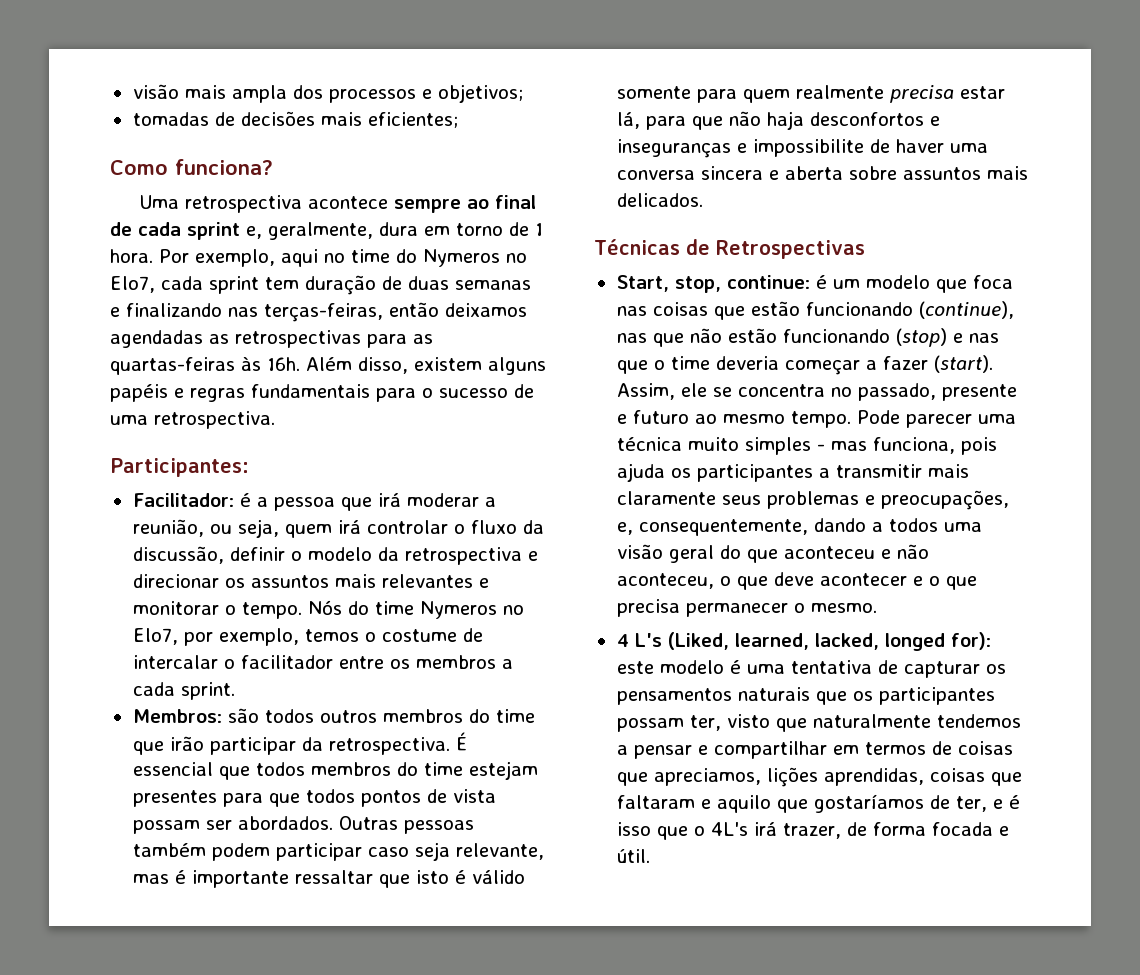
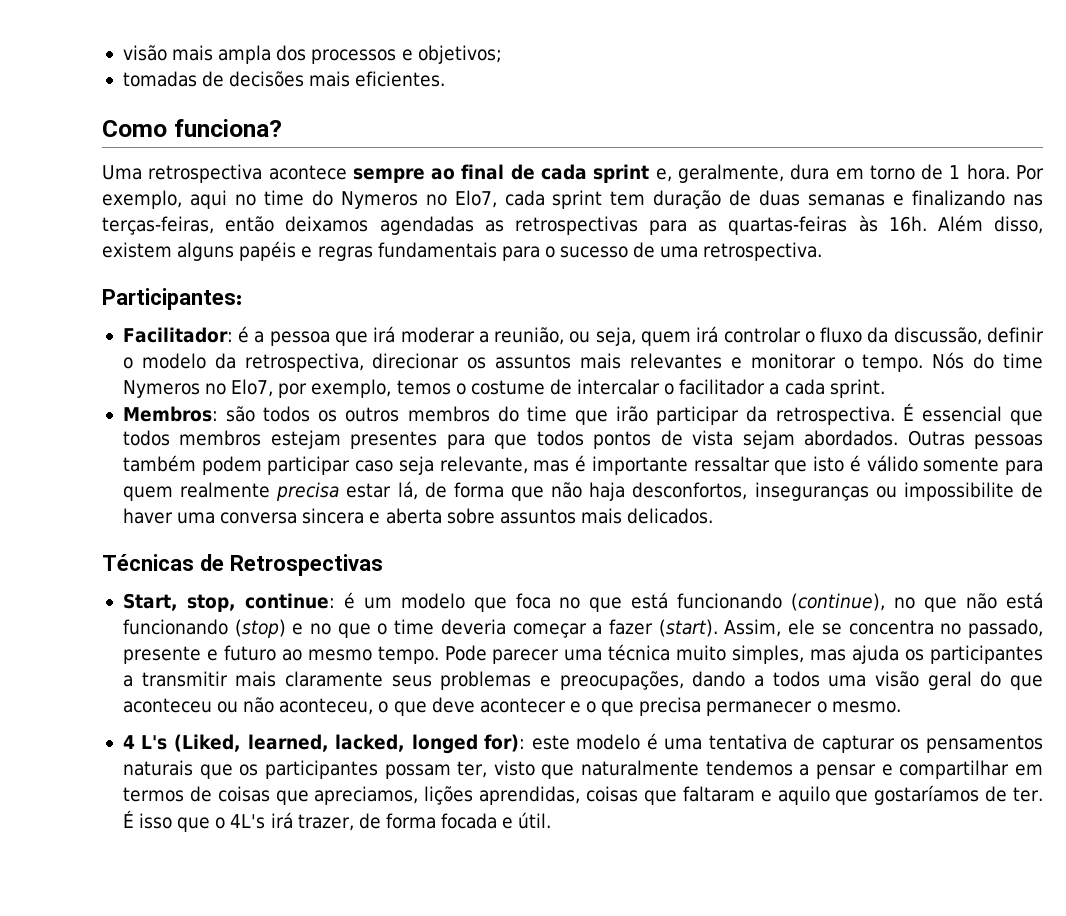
- tomadas de decisões mais eficientes;
+ tomadas de decisões mais eficientes.
- Facilitador: é a pessoa que irá moderar a reunião, ou seja, quem irá controlar o fluxo da discussão, definir o modelo da retrospectiva e direcionar os assuntos mais relevantes e monitorar o tempo.
+ Facilitador: é a pessoa que irá moderar a reunião, ou seja, quem irá controlar o fluxo da discussão, definir o modelo da retrospectiva, direcionar os assuntos mais relevantes e monitorar o tempo.
- Nós do time Nymeros no Elo7, por exemplo, temos o costume de intercalar o facilitador entre os membros a cada sprint.
+ Nós do time Nymeros no Elo7, por exemplo, temos o costume de intercalar o facilitador a cada sprint.
- Membros: são todos outros membros do time que irão participar da retrospectiva.
+ Membros: são todos os outros membros do time que irão participar da retrospectiva.
- É essencial que todos membros do time estejam presentes para que todos pontos de vista possam ser abordados.
+ É essencial que todos membros estejam presentes para que todos pontos de vista sejam abordados.
- Outras pessoas também podem participar caso seja relevante, mas é importante ressaltar que isto é válido somente para quem realmente precisa estar lá, para que não haja desconfortos e inseguranças e impossibilite de haver uma conversa sincera e aberta sobre assuntos mais delicados.
+ Outras pessoas também podem participar caso seja relevante, mas é importante ressaltar que isto é válido somente para quem realmente precisa estar lá, de forma que não haja desconfortos, inseguranças ou impossibilite de haver uma conversa sincera e aberta sobre assuntos mais delicados.
- Start, stop, continue: é um modelo que foca nas coisas que estão funcionando (continue), nas que não estão funcionando (stop) e nas que o time deveria começar a fazer (start).
+ Start, stop, continue: é um modelo que foca no que está funcionando (continue), no que não está funcionando (stop) e no que o time deveria começar a fazer (start).
- Pode parecer uma técnica muito simples - mas funciona, pois ajuda os participantes a transmitir mais claramente seus problemas e preocupações, e, consequentemente, dando a todos uma visão geral do que aconteceu e não aconteceu, o que deve acontecer e o que precisa permanecer o mesmo.
+ Pode parecer uma técnica muito simples, mas ajuda os participantes a transmitir mais claramente seus problemas e preocupações, dando a todos uma visão geral do que aconteceu ou não aconteceu, o que deve acontecer e o que precisa permanecer o mesmo.
- 4 L's (Liked, learned, lacked, longed for): este modelo é uma tentativa de capturar os pensamentos naturais que os participantes possam ter, visto que naturalmente tendemos a pensar e compartilhar em termos de coisas que apreciamos, lições aprendidas, coisas que faltaram e aquilo que gostaríamos de ter, e é isso que o 4L's irá trazer, de forma focada e útil.
+ 4 L's (Liked, learned, lacked, longed for): este modelo é uma tentativa de capturar os pensamentos naturais que os participantes possam ter, visto que naturalmente tendemos a pensar e compartilhar em termos de coisas que apreciamos, lições aprendidas, coisas que faltaram e aquilo que gostaríamos de ter. É isso que o 4L's irá trazer, de forma focada e útil.

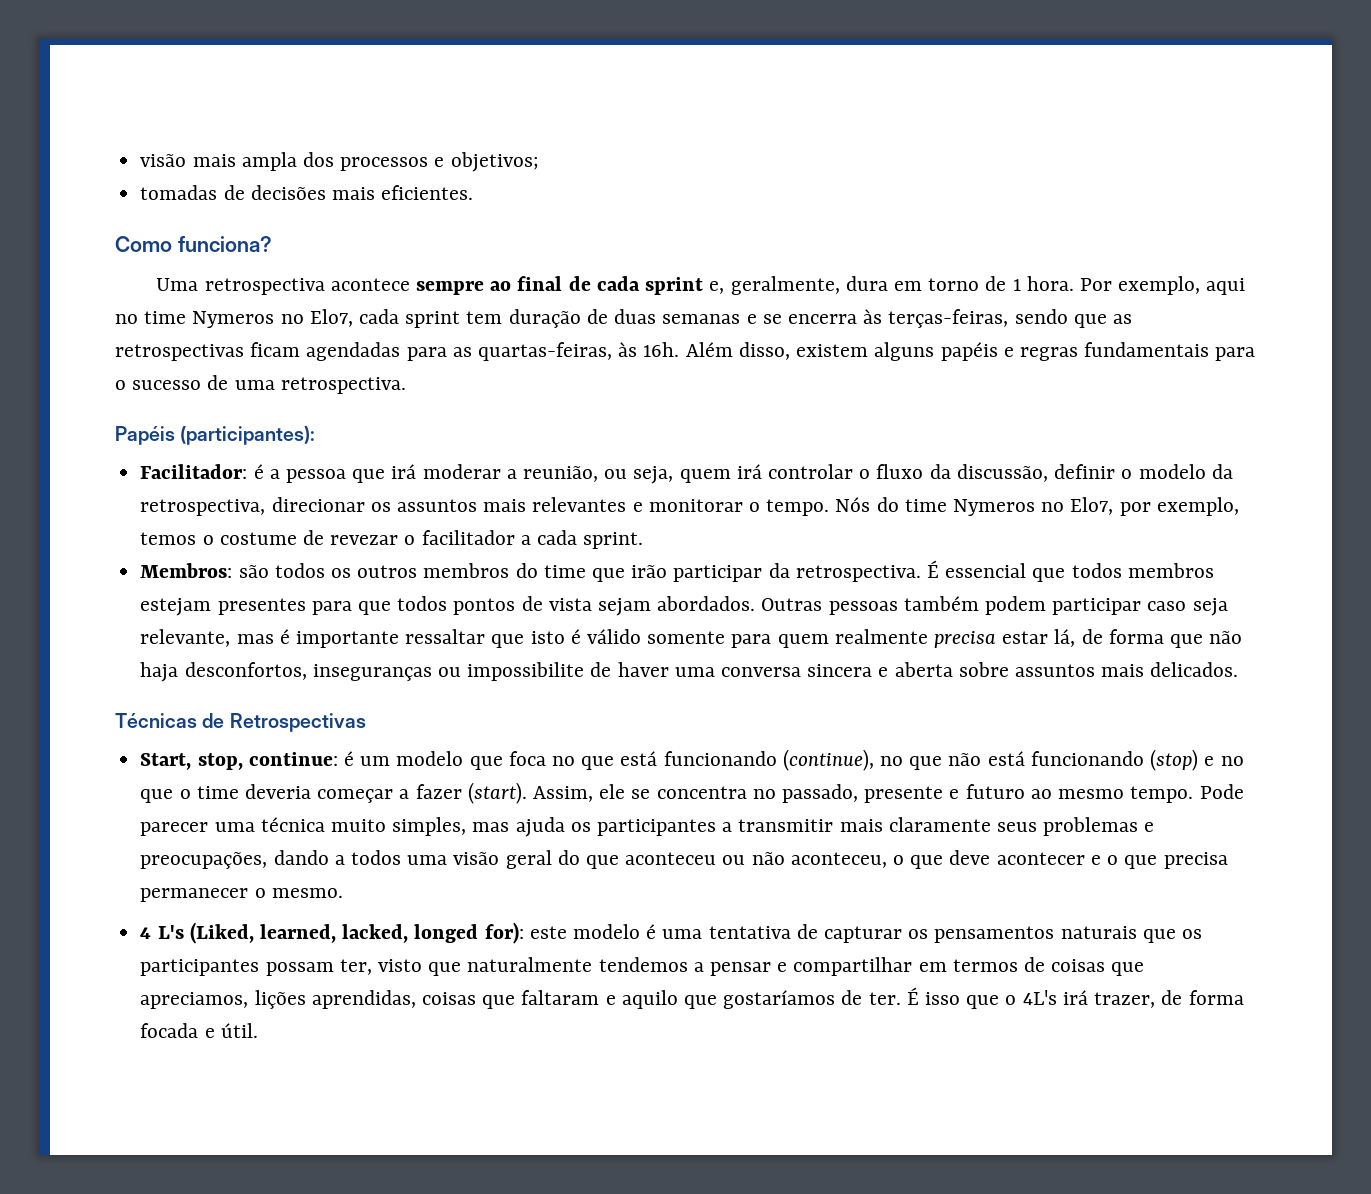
- Por exemplo, aqui no time do Nymeros no Elo7, cada sprint tem duração de duas semanas e finalizando nas terças-feiras, então deixamos agendadas as retrospectivas para as quartas-feiras às 16h.
+ Por exemplo, aqui no time Nymeros no Elo7, cada sprint tem duração de duas semanas e se encerra às terças-feiras, sendo que as retrospectivas ficam agendadas para as quartas-feiras, às 16h.
- Participantes:
+ Papéis (participantes):
- Nós do time Nymeros no Elo7, por exemplo, temos o costume de intercalar o facilitador a cada sprint.
+ Nós do time Nymeros no Elo7, por exemplo, temos o costume de revezar o facilitador a cada sprint.

